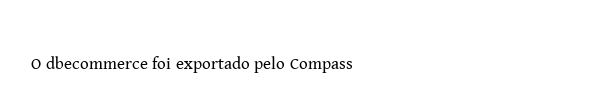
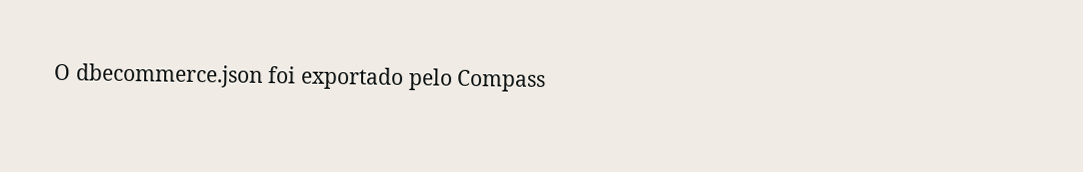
- O dbecommerce foi exportado pelo Compass
+ O dbecommerce.json foi exportado pelo Compass

